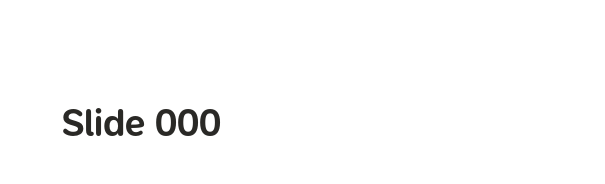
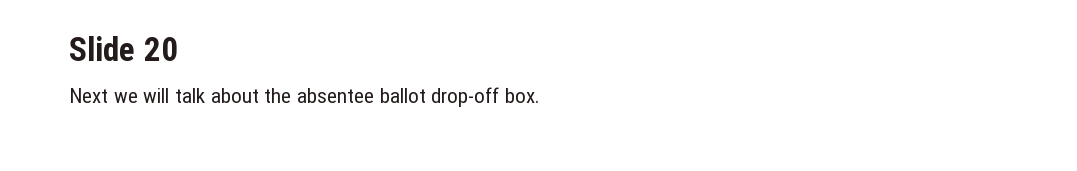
- Slide 000
+ Slide 20
+ Next we will talk about the absentee ballot drop-off box.

